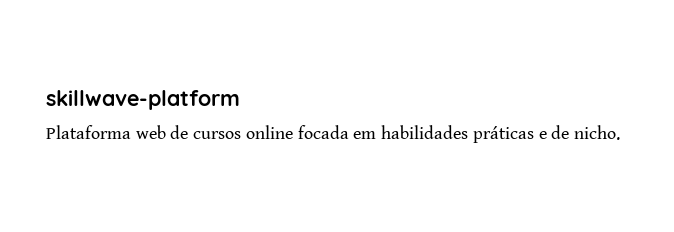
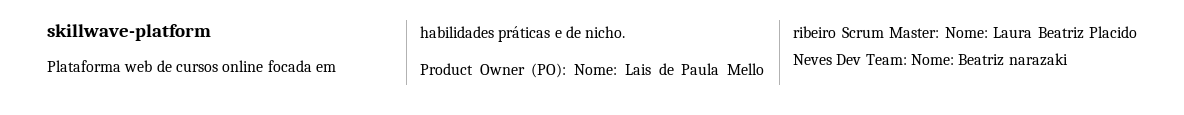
+ Product Owner (PO): Nome: Lais de Paula Mello ribeiro Scrum Master: Nome: Laura Beatriz Placido Neves Dev Team: Nome: Beatriz narazaki

